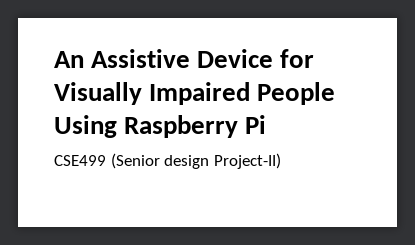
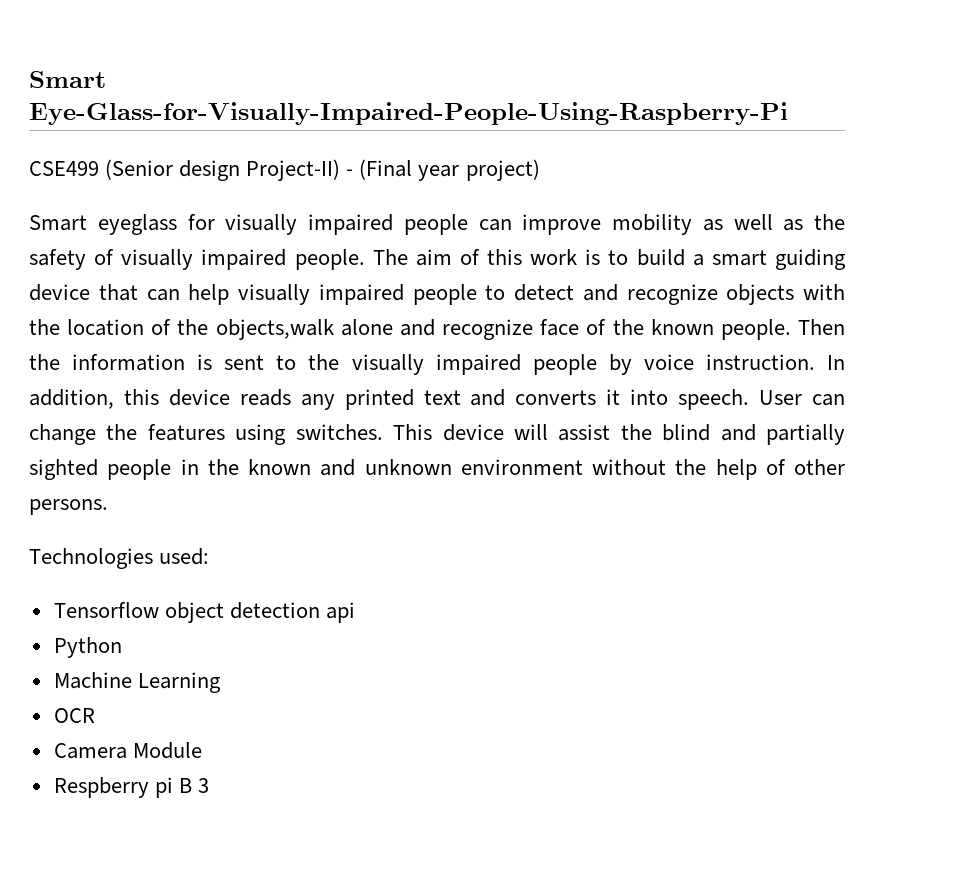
- An Assistive Device for Visually Impaired People Using Raspberry Pi
- CSE499 (Senior design Project-II)
+ Smart Eye-Glass-for-Visually-Impaired-People-Using-Raspberry-Pi
+ CSE499 (Senior design Project-II) - (Final year project)
+ Smart eyeglass for visually impaired people can improve mobility as well as the safety of visually impaired people. The aim of this work is to build a smart guiding device that can help visually impaired people to detect and recognize objects with the location of the objects,walk alone and recognize face of the known people. Then the information is sent to the visually impaired people by voice instruction. In addition, this device reads any printed text and converts it into speech. User can change the features using switches. This device will assist the blind and partially sighted people in the known and unknown environment without the help of other persons.
+ Technologies used:
+ Tensorflow object detection api
+ Python
+ Machine Learning
+ OCR
+ Camera Module
+ Respberry pi B 3

